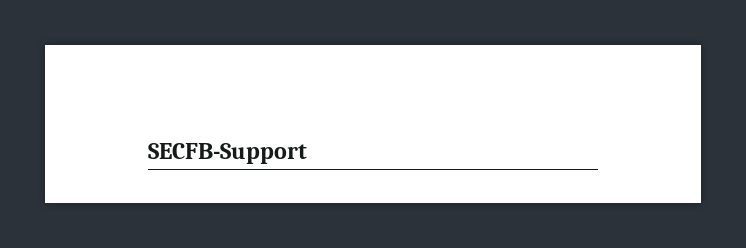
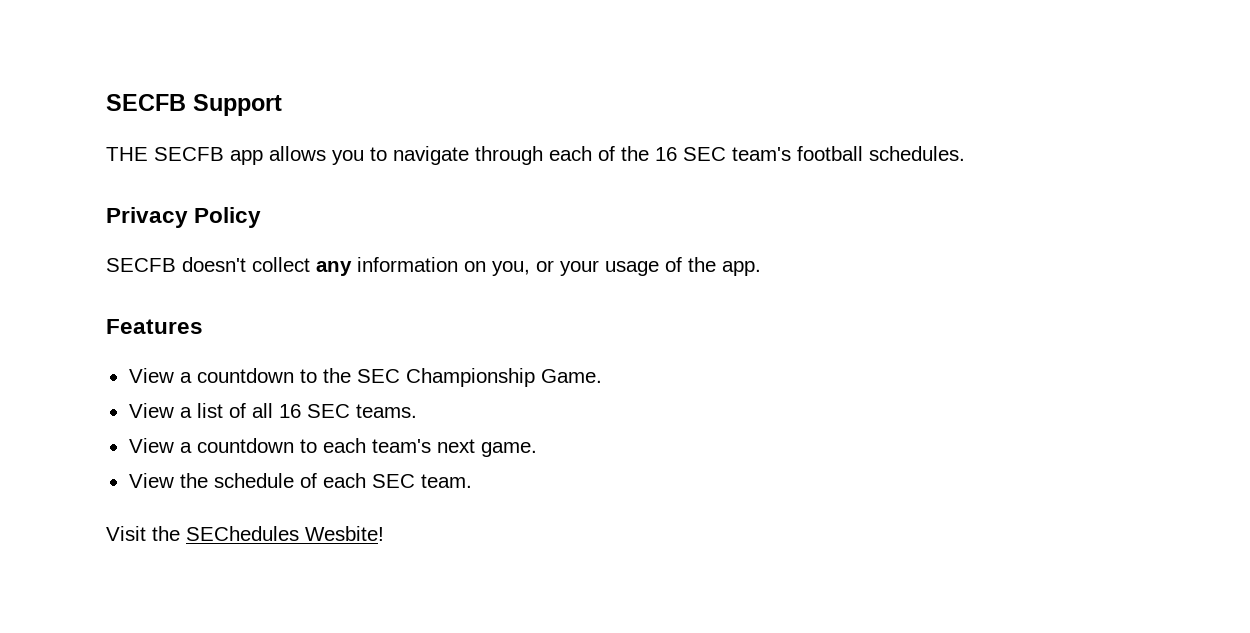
- SECFB-Support
+ SECFB Support
+ THE SECFB app allows you to navigate through each of the 16 SEC team's football schedules.
+ Privacy Policy
+ SECFB doesn't collect any information on you, or your usage of the app.
+ Features
+ View a countdown to the SEC Championship Game.
+ View a list of all 16 SEC teams.
+ View a countdown to each team's next game.
+ View the schedule of each SEC team.
+ Visit the SEChedules Wesbite!

